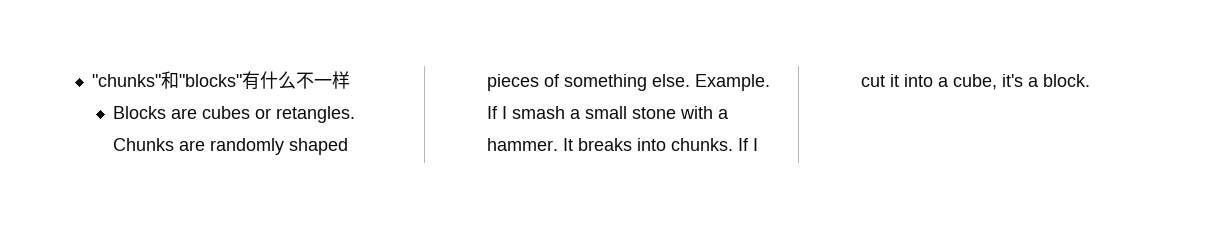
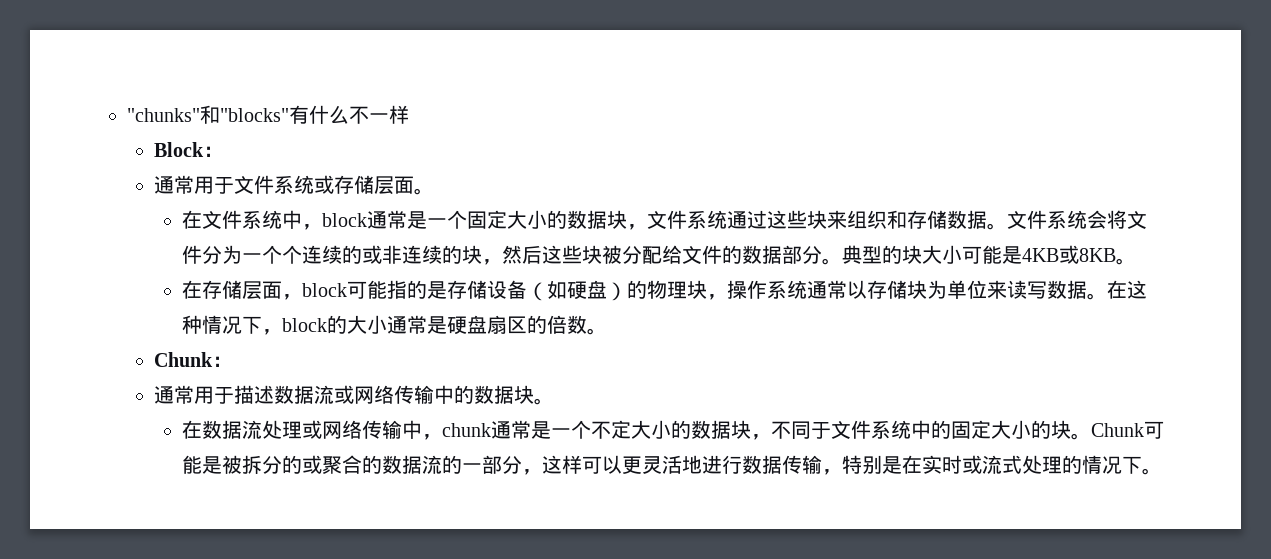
- Blocks are cubes or retangles. Chunks are randomly shaped pieces of something else. Example. If I smash a small stone with a hammer. It breaks into chunks. If I cut it into a cube, it's a block.
+ Block：
+ 通常用于文件系统或存储层面。
+ 在文件系统中，block通常是一个固定大小的数据块，文件系统通过这些块来组织和存储数据。文件系统会将文件分为一个个连续的或非连续的块，然后这些块被分配给文件的数据部分。典型的块大小可能是4KB或8KB。
+ 在存储层面，block可能指的是存储设备（如硬盘）的物理块，操作系统通常以存储块为单位来读写数据。在这种情况下，block的大小通常是硬盘扇区的倍数。
+ Chunk：
+ 通常用于描述数据流或网络传输中的数据块。
+ 在数据流处理或网络传输中，chunk通常是一个不定大小的数据块，不同于文件系统中的固定大小的块。Chunk可能是被拆分的或聚合的数据流的一部分，这样可以更灵活地进行数据传输，特别是在实时或流式处理的情况下。

